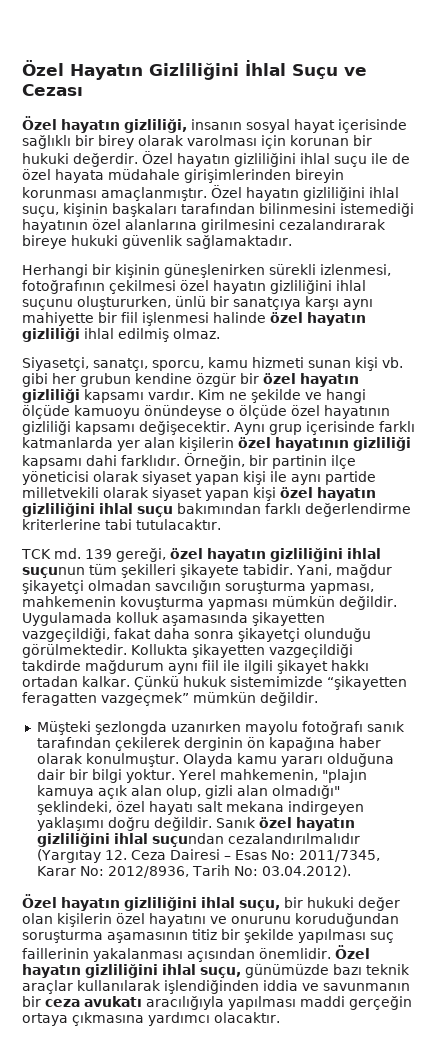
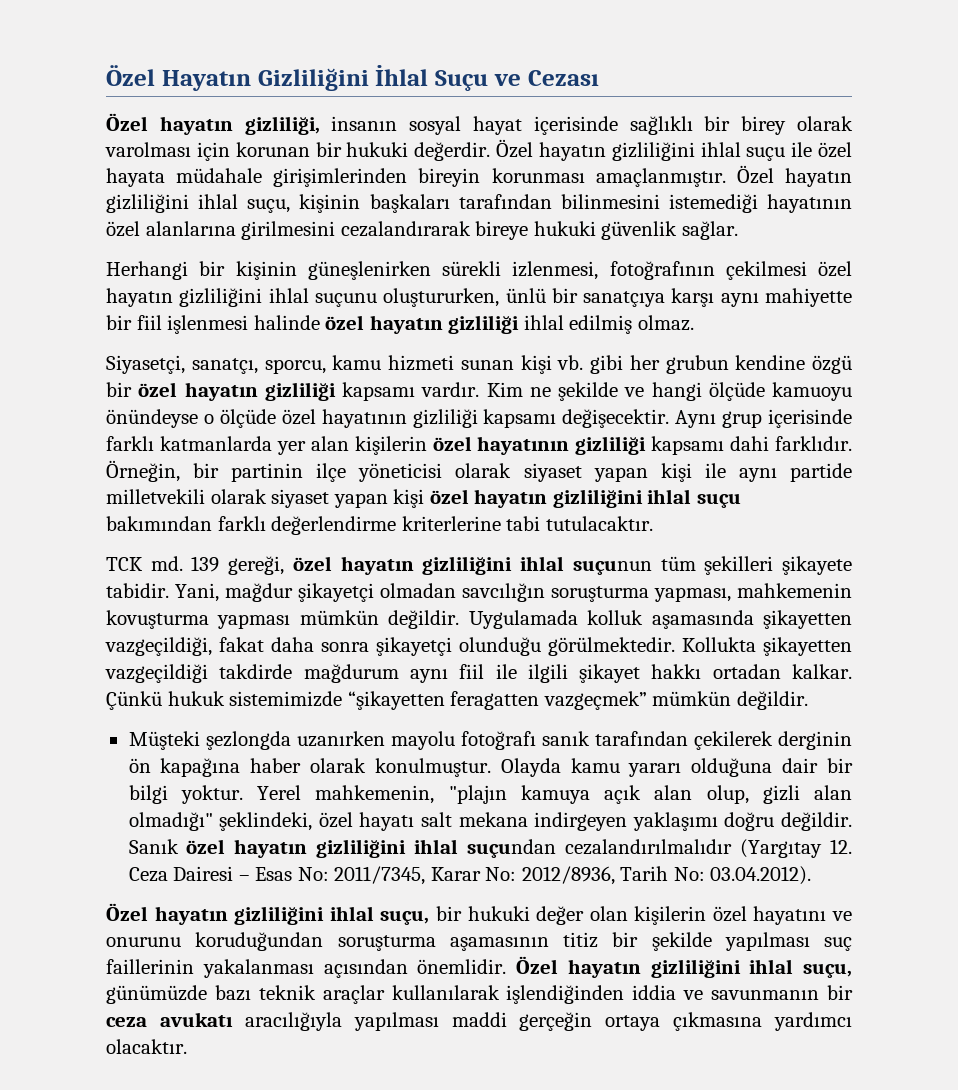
- Özel hayatın gizliliğini ihlal suçu ile de özel hayata müdahale girişimlerinden bireyin korunması amaçlanmıştır.
+ Özel hayatın gizliliğini ihlal suçu ile özel hayata müdahale girişimlerinden bireyin korunması amaçlanmıştır.
- Özel hayatın gizliliğini ihlal suçu, kişinin başkaları tarafından bilinmesini istemediği hayatının özel alanlarına girilmesini cezalandırarak bireye hukuki güvenlik sağlamaktadır.
+ Özel hayatın gizliliğini ihlal suçu, kişinin başkaları tarafından bilinmesini istemediği hayatının özel alanlarına girilmesini cezalandırarak bireye hukuki güvenlik sağlar.
- Siyasetçi, sanatçı, sporcu, kamu hizmeti sunan kişi vb. gibi her grubun kendine özgür bir özel hayatın gizliliği kapsamı vardır.
+ Siyasetçi, sanatçı, sporcu, kamu hizmeti sunan kişi vb. gibi her grubun kendine özgü bir özel hayatın gizliliği kapsamı vardır.

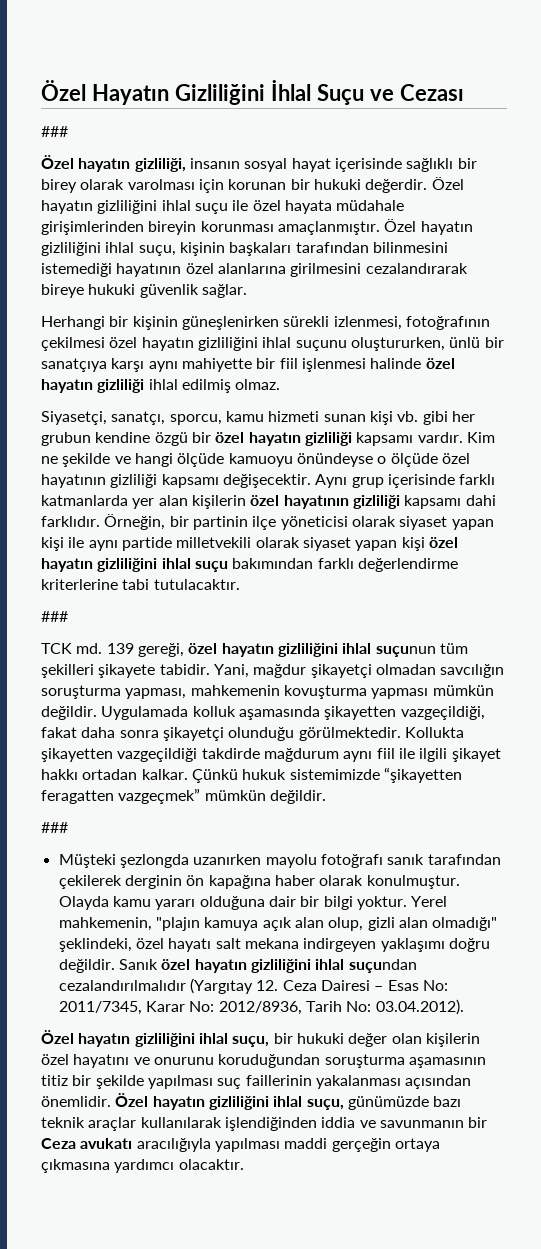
  Özel Hayatın Gizliliğini İhlal Suçu ve Cezası
+ ###
  Örneğin, bir partinin ilçe yöneticisi olarak siyaset yapan kişi ile aynı partide milletvekili olarak siyaset yapan kişi özel hayatın gizliliğini ihlal suçu bakımından farklı değerlendirme kriterlerine tabi tutulacaktır.
+ ###
  Çünkü hukuk sistemimizde “şikayetten feragatten vazgeçmek” mümkün değildir.
+ ###
- Özel hayatın gizliliğini ihlal suçu, günümüzde bazı teknik araçlar kullanılarak işlendiğinden iddia ve savunmanın bir ceza avukatı aracılığıyla yapılması maddi gerçeğin ortaya çıkmasına yardımcı olacaktır.
+ Özel hayatın gizliliğini ihlal suçu, günümüzde bazı teknik araçlar kullanılarak işlendiğinden iddia ve savunmanın bir Ceza avukatı aracılığıyla yapılması maddi gerçeğin ortaya çıkmasına yardımcı olacaktır.

